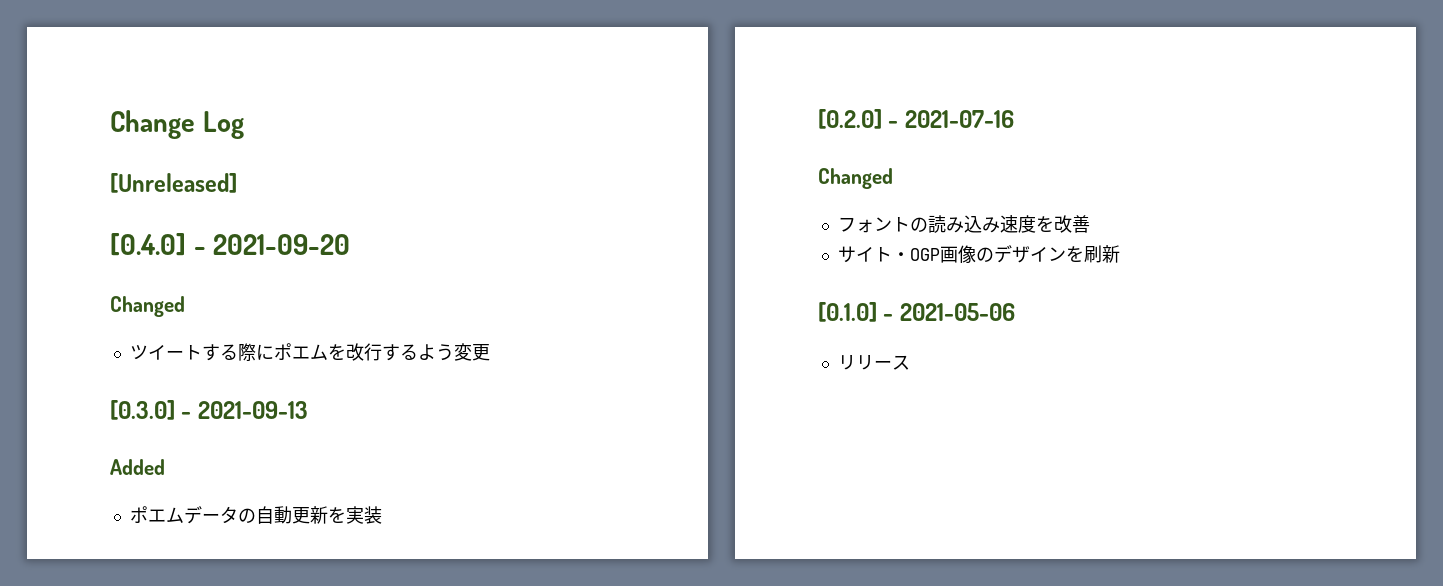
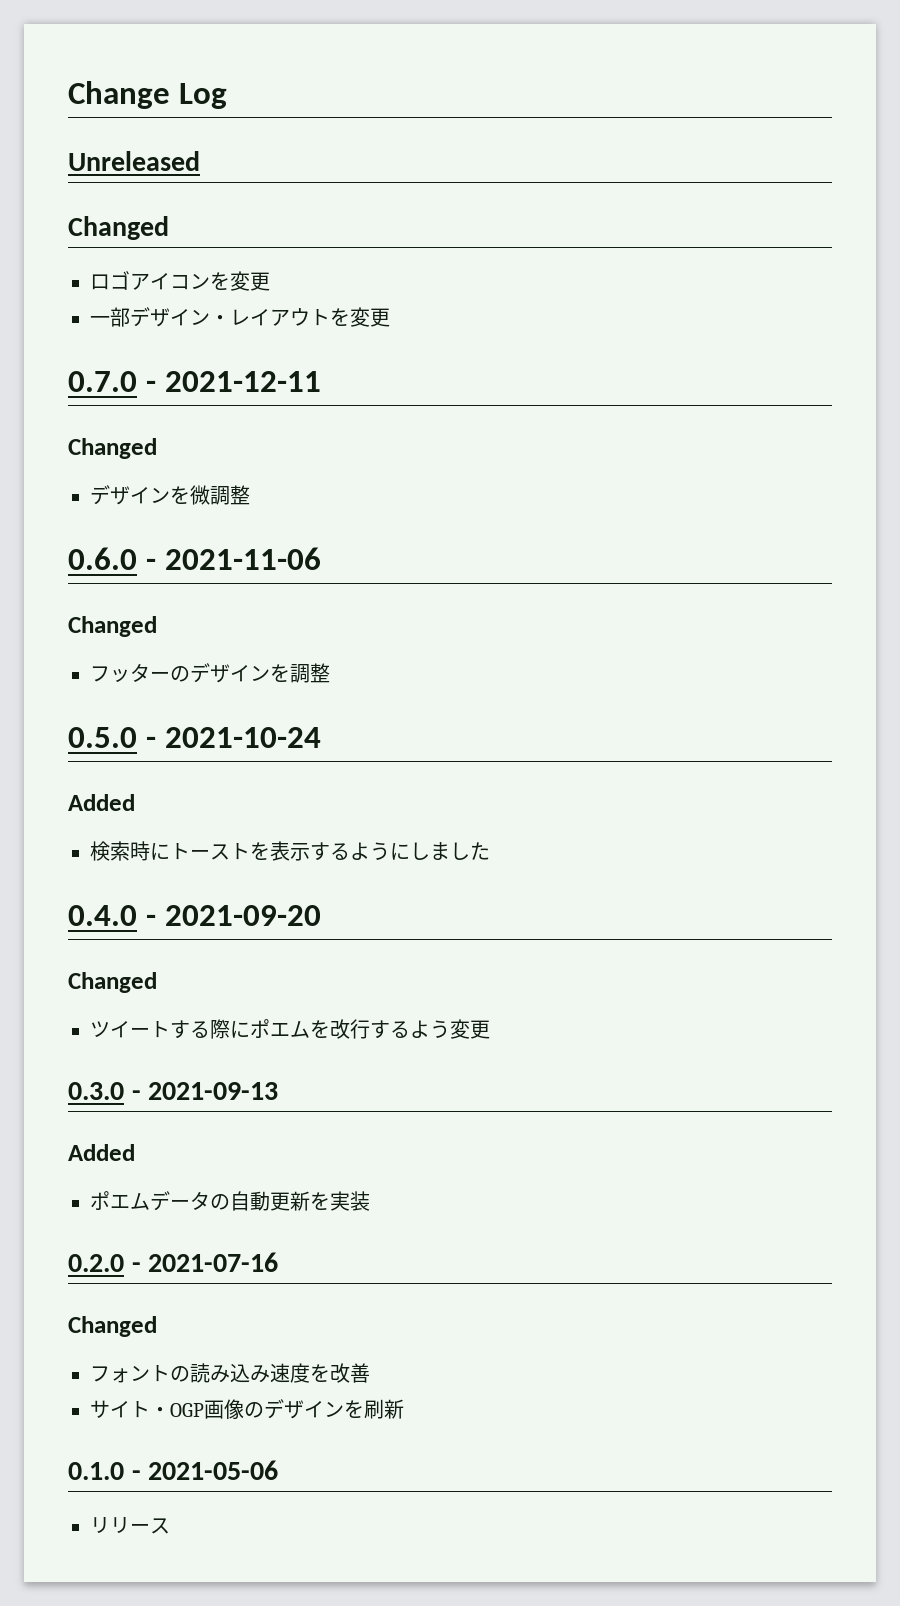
- [Unreleased]
- [0.4.0] - 2021-09-20
+ Unreleased
+ Changed
+ ロゴアイコンを変更
+ 一部デザイン・レイアウトを変更
+ 0.7.0 - 2021-12-11
+ Changed
+ デザインを微調整
+ 0.6.0 - 2021-11-06
+ Changed
+ フッターのデザインを調整
+ 0.5.0 - 2021-10-24
+ Added
+ 検索時にトーストを表示するようにしました
+ 0.4.0 - 2021-09-20
- [0.3.0] - 2021-09-13
+ 0.3.0 - 2021-09-13
- [0.2.0] - 2021-07-16
+ 0.2.0 - 2021-07-16
- [0.1.0] - 2021-05-06
+ 0.1.0 - 2021-05-06

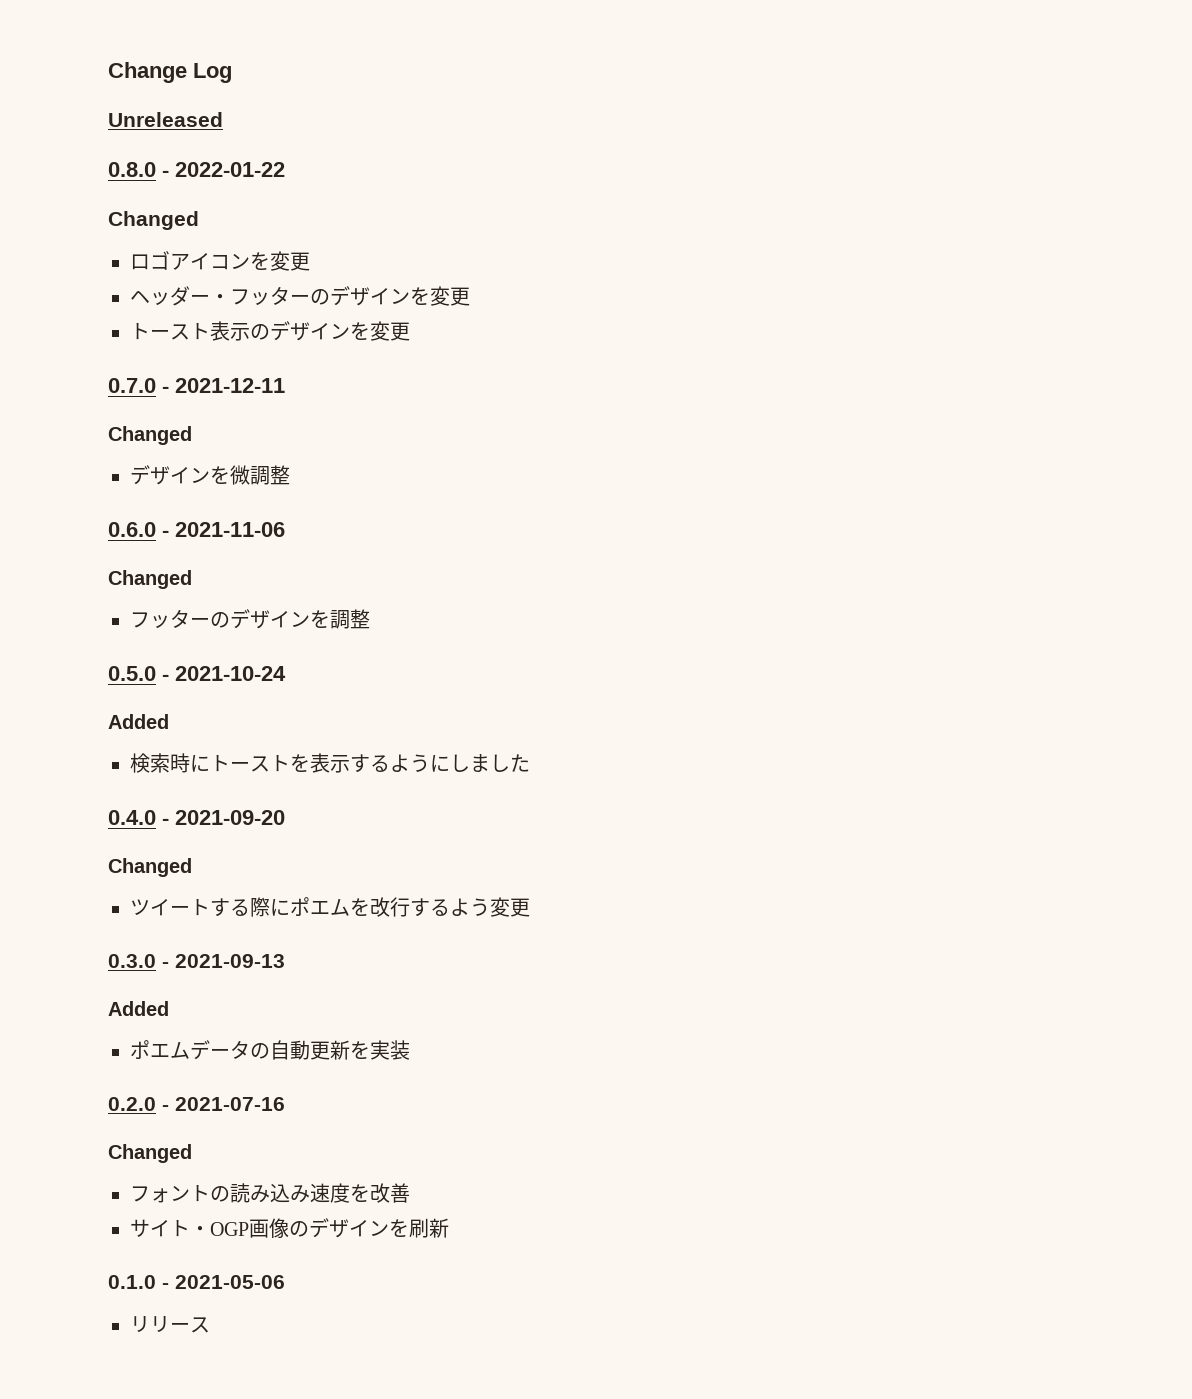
+ 0.8.0 - 2022-01-22
- 一部デザイン・レイアウトを変更
+ ヘッダー・フッターのデザインを変更
+ トースト表示のデザインを変更

